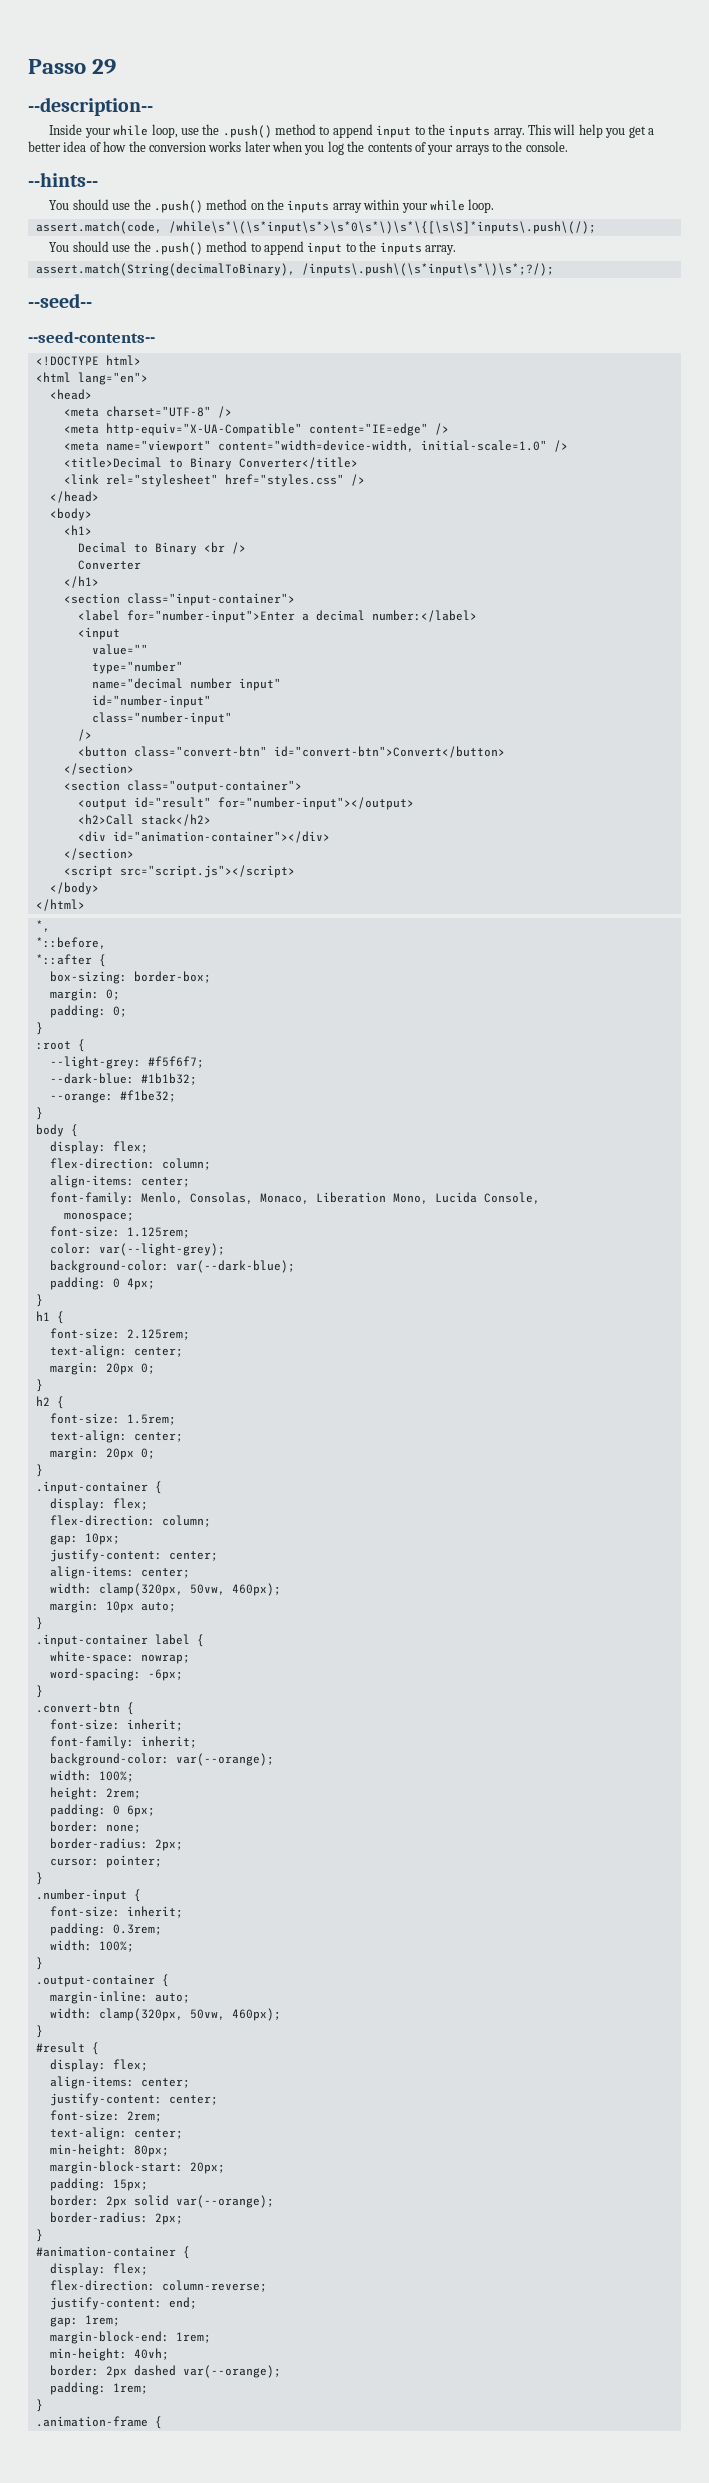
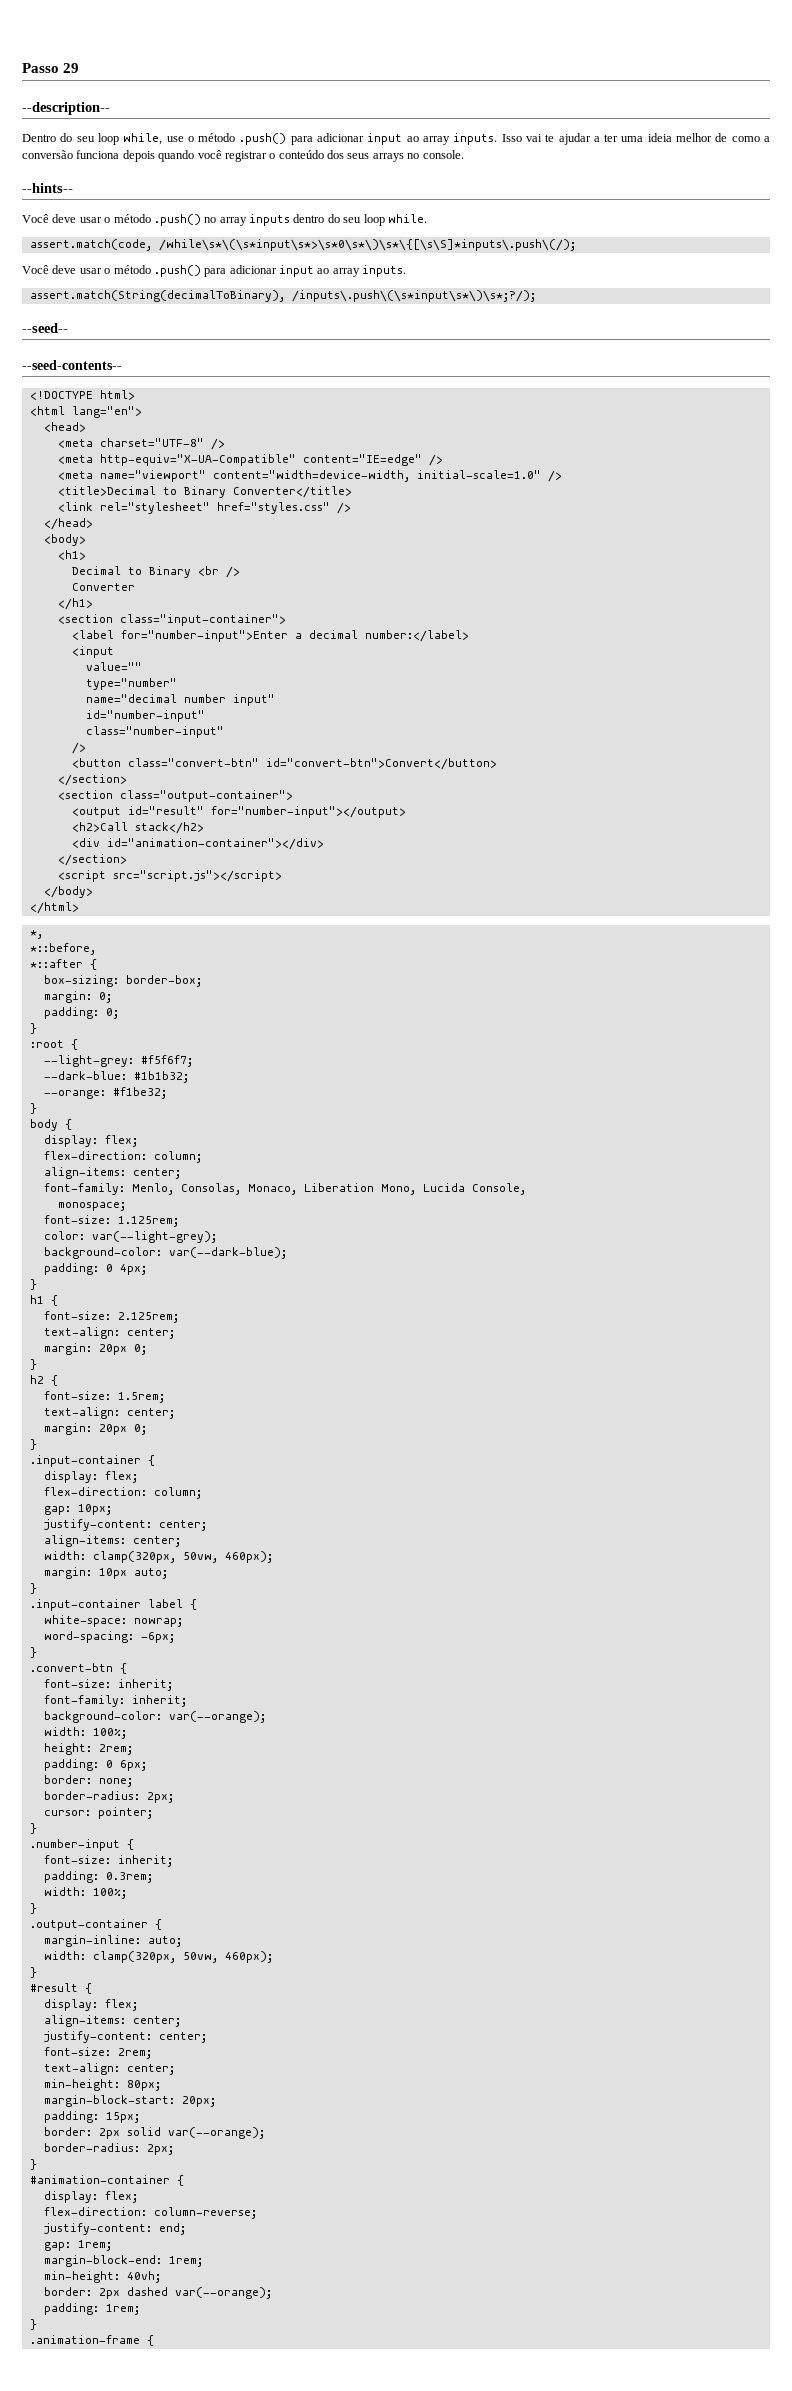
- Inside your while loop, use the .push() method to append input to the inputs array. This will help you get a better idea of how the conversion works later when you log the contents of your arrays to the console.
+ Dentro do seu loop while, use o método .push() para adicionar input ao array inputs. Isso vai te ajudar a ter uma ideia melhor de como a conversão funciona depois quando você registrar o conteúdo dos seus arrays no console.
  --hints--
- You should use the .push() method on the inputs array within your while loop.
+ Você deve usar o método .push() no array inputs dentro do seu loop while.
  assert.match(code, /while\s*\(\s*input\s*>\s*0\s*\)\s*\{[\s\S]*inputs\.push\(/);
- You should use the .push() method to append input to the inputs array.
+ Você deve usar o método .push() para adicionar input ao array inputs.

